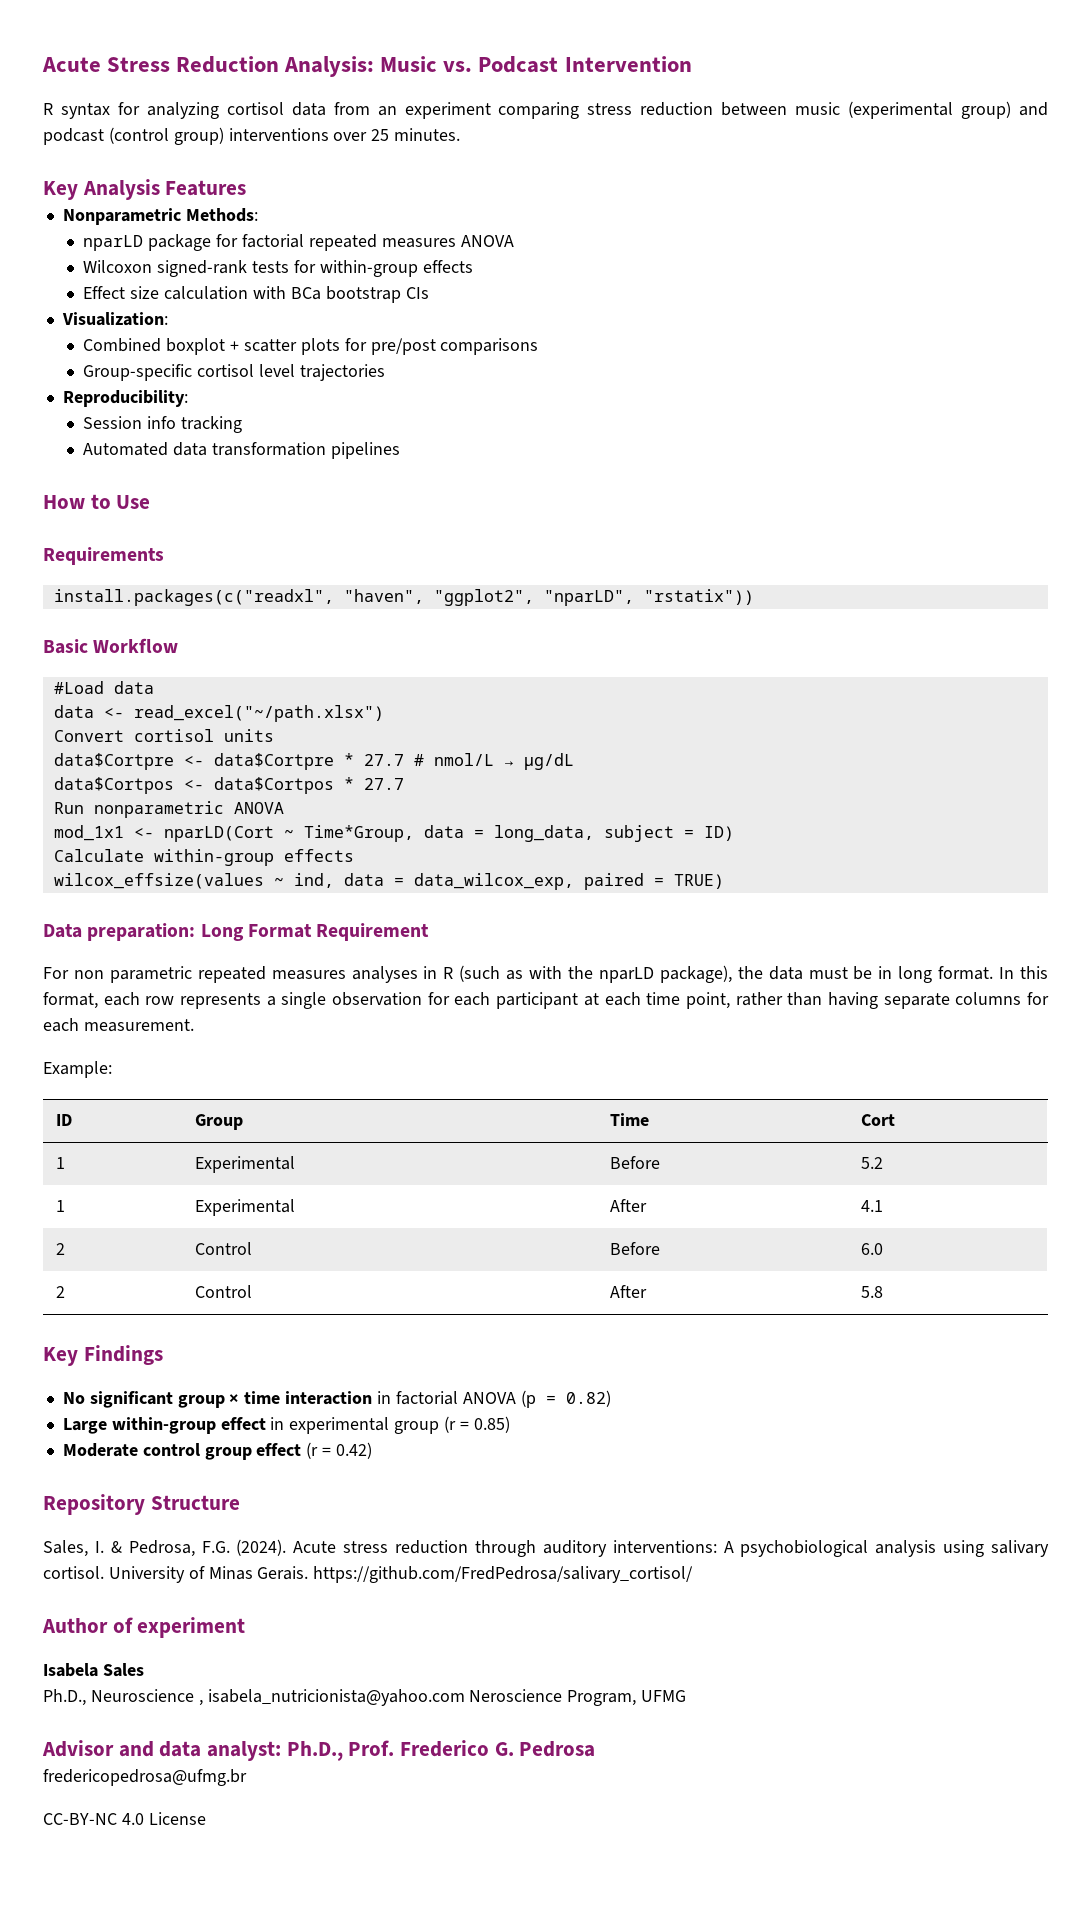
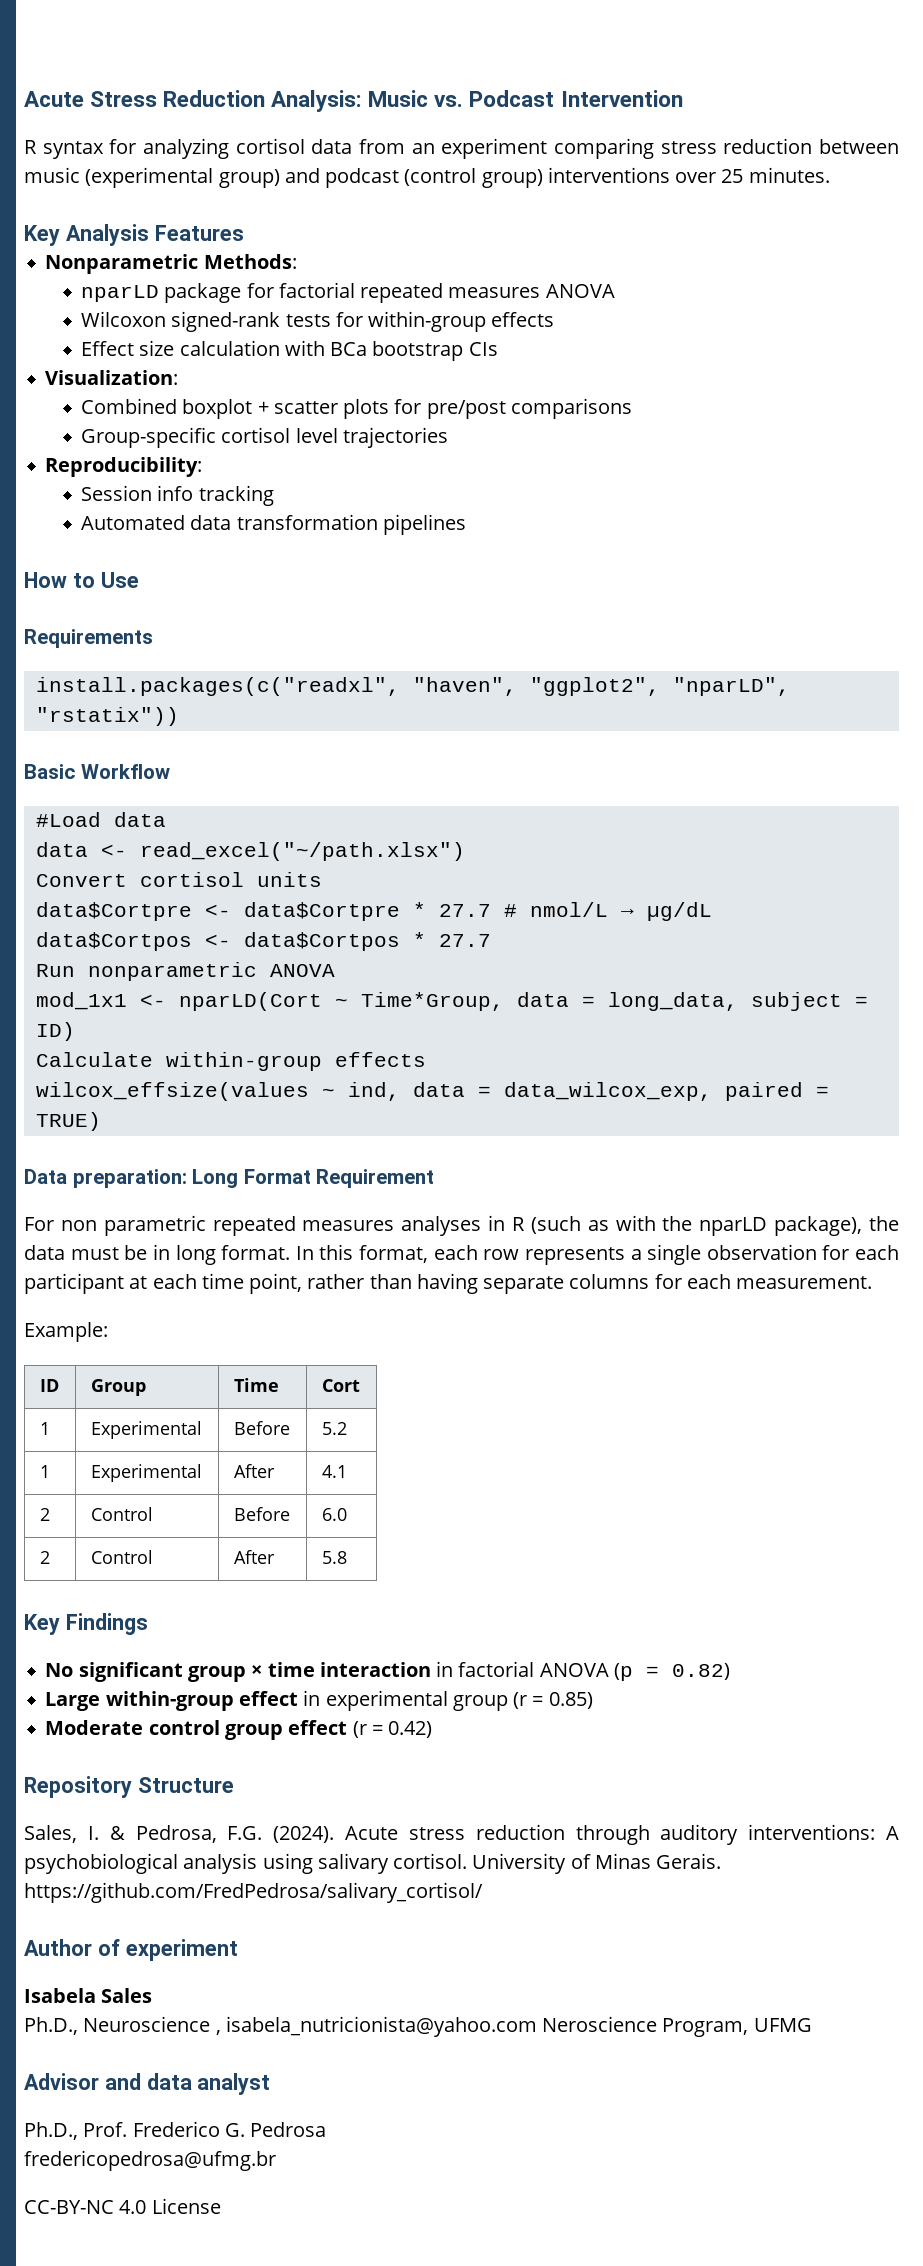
- Advisor and data analyst: Ph.D., Prof. Frederico G. Pedrosa
+ Advisor and data analyst
+ Ph.D., Prof. Frederico G. Pedrosa

